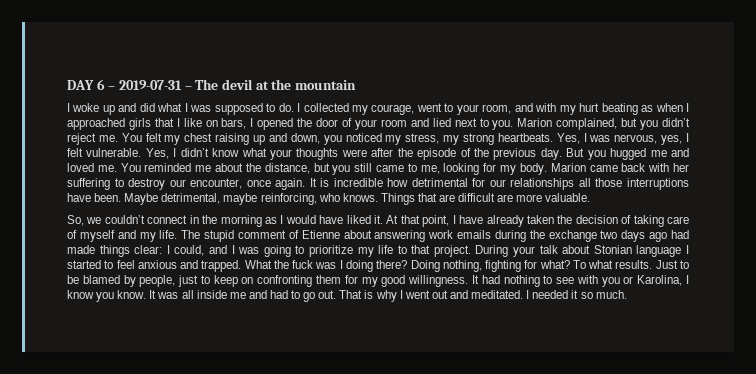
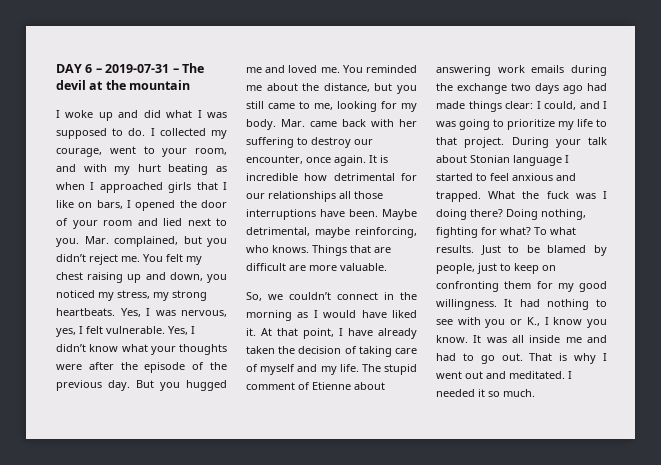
- Marion complained, but you didn’t reject me.
+ Mar. complained, but you didn’t reject me.
- Marion came back with her suffering to destroy our encounter, once again.
+ Mar. came back with her suffering to destroy our encounter, once again.
- It had nothing to see with you or Karolina, I know you know.
+ It had nothing to see with you or K., I know you know.

